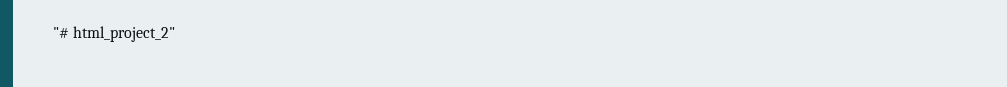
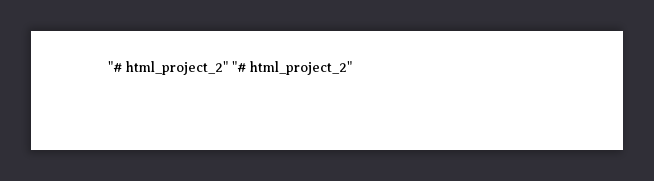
- "# html_project_2"
+ "# html_project_2" "# html_project_2"

